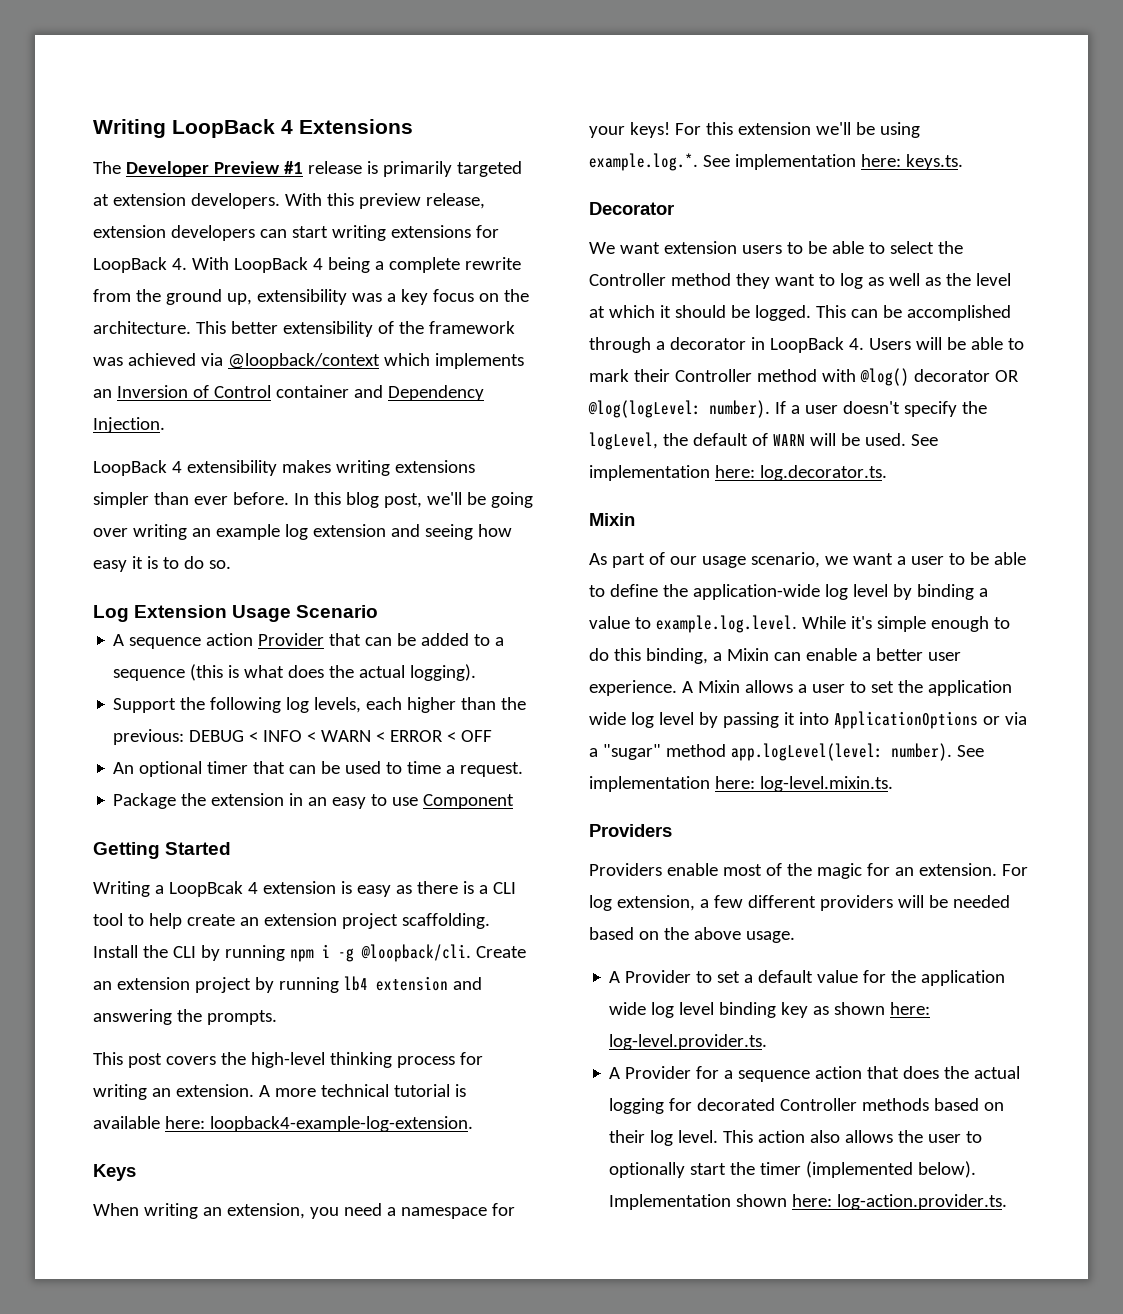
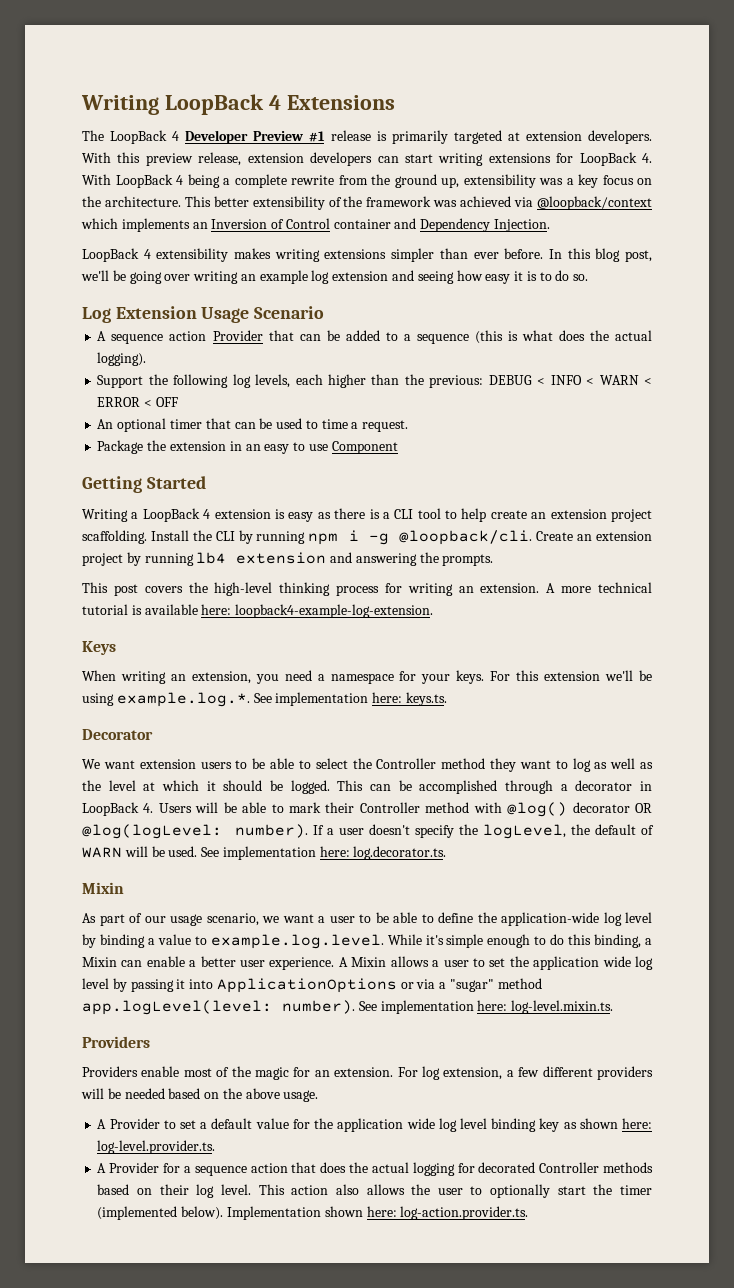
- The Developer Preview #1 release is primarily targeted at extension developers.
+ The LoopBack 4 Developer Preview #1 release is primarily targeted at extension developers.
- Writing a LoopBcak 4 extension is easy as there is a CLI tool to help create an extension project scaffolding.
+ Writing a LoopBack 4 extension is easy as there is a CLI tool to help create an extension project scaffolding.
- When writing an extension, you need a namespace for your keys!
+ When writing an extension, you need a namespace for your keys.

